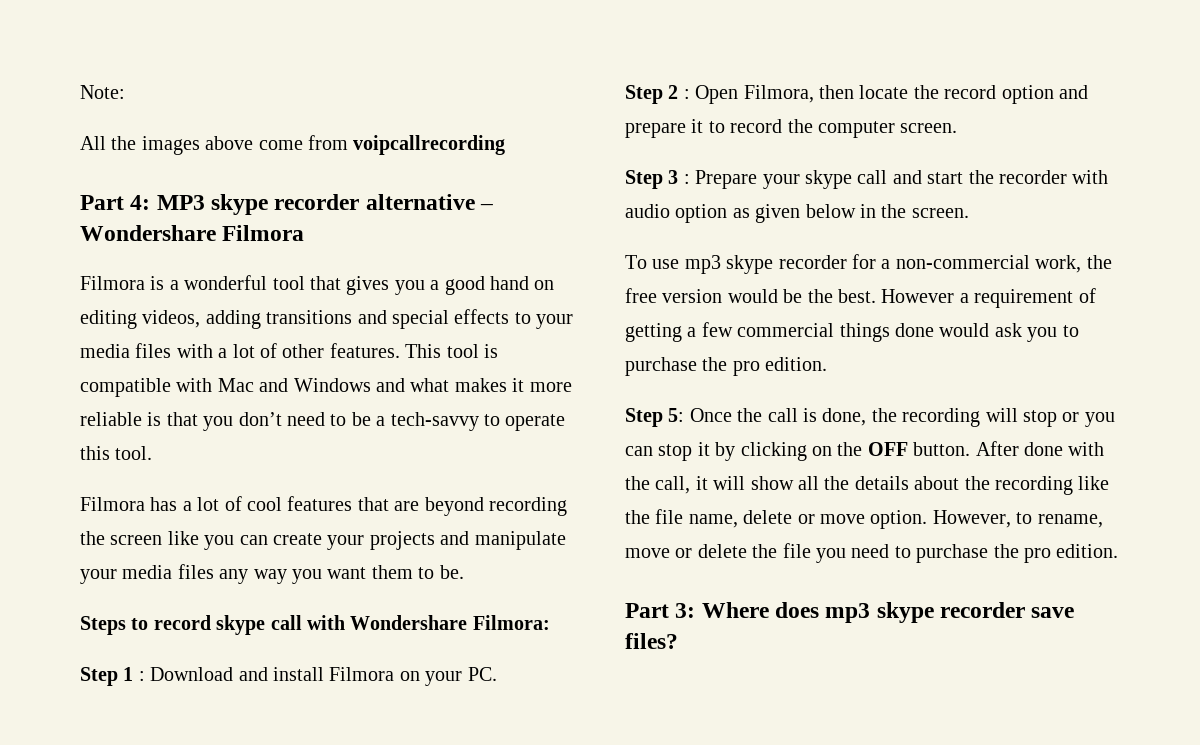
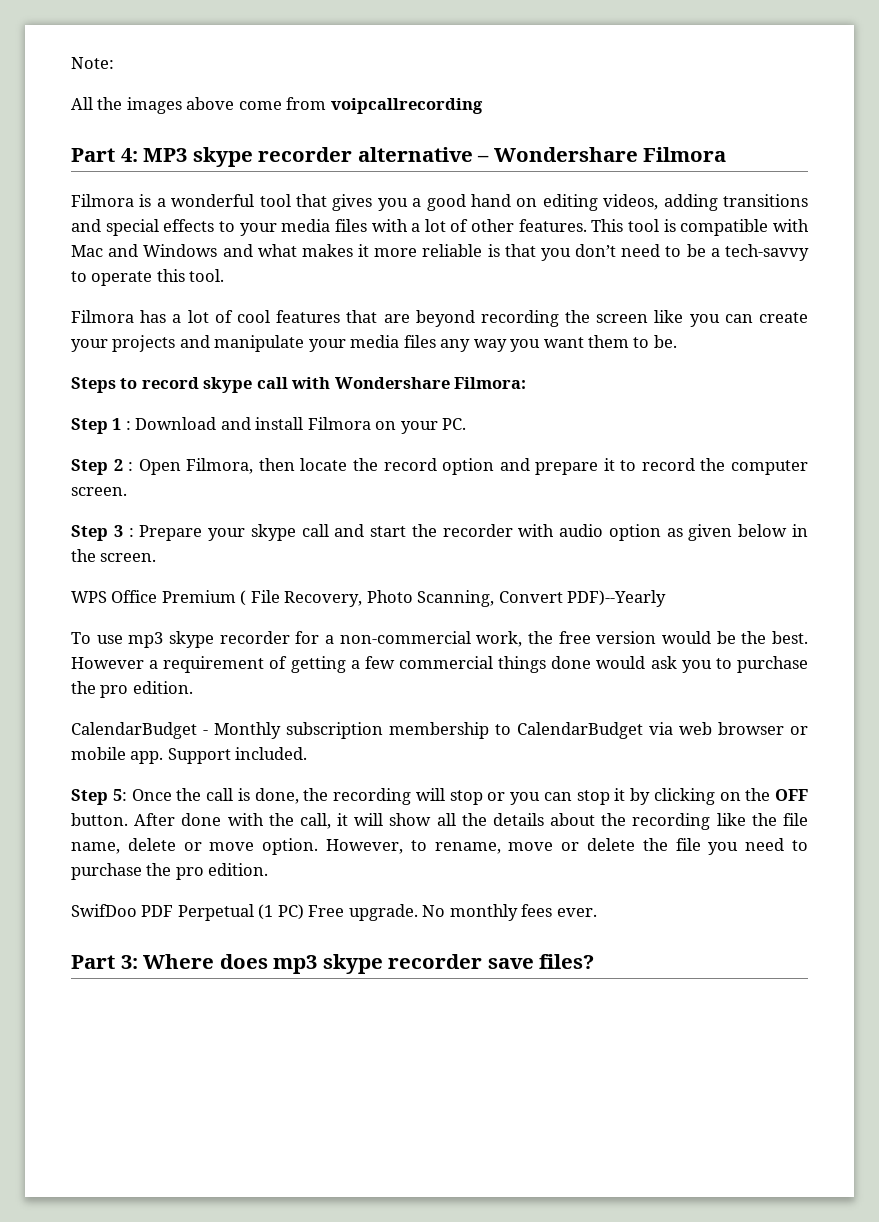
+ WPS Office Premium ( File Recovery, Photo Scanning, Convert PDF)--Yearly
+ CalendarBudget - Monthly subscription membership to CalendarBudget via web browser or mobile app. Support included.
+ SwifDoo PDF Perpetual (1 PC) Free upgrade. No monthly fees ever.

